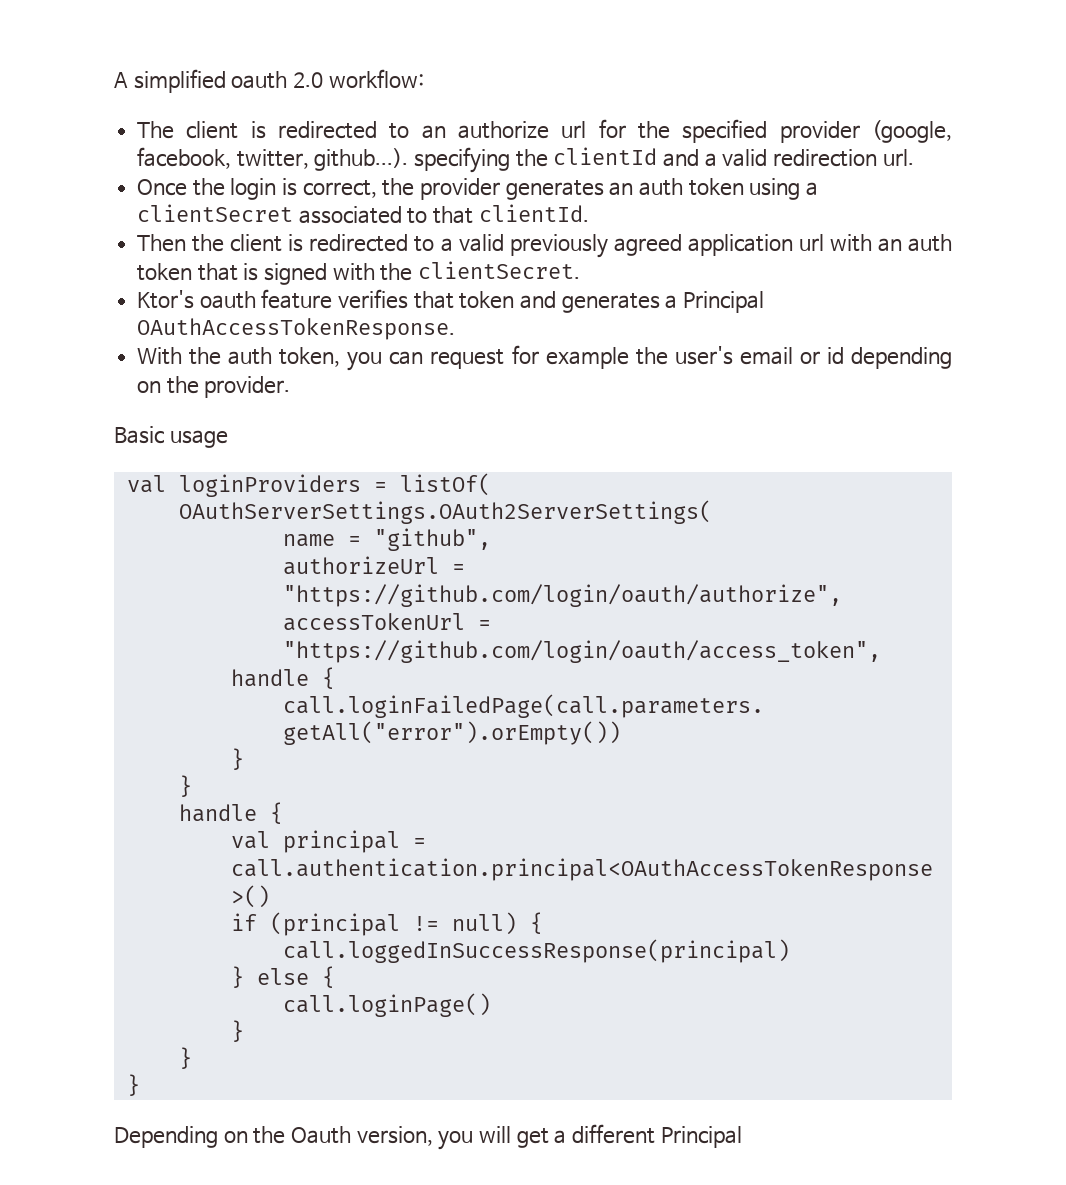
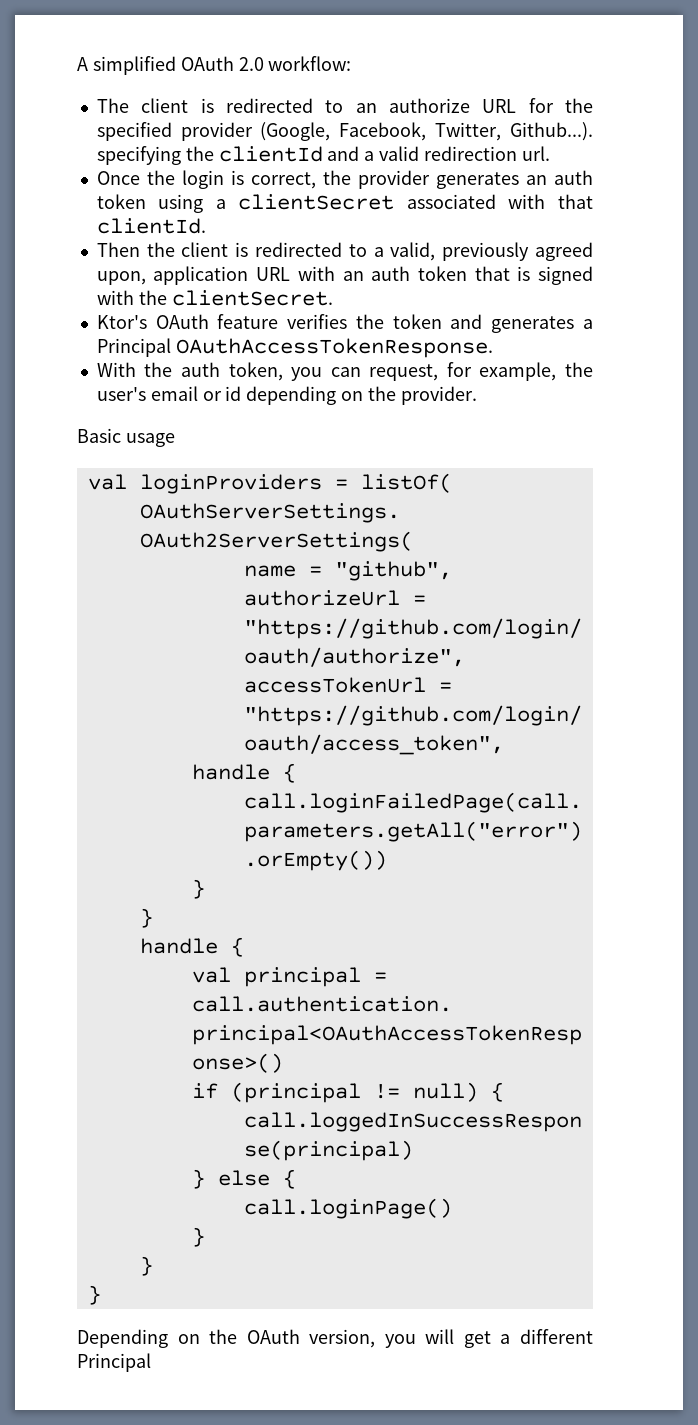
- A simplified oauth 2.0 workflow:
+ A simplified OAuth 2.0 workflow:
- The client is redirected to an authorize url for the specified provider (google, facebook, twitter, github...). specifying the clientId and a valid redirection url.
+ The client is redirected to an authorize URL for the specified provider (Google, Facebook, Twitter, Github...). specifying the clientId and a valid redirection url.
- Once the login is correct, the provider generates an auth token using a clientSecret associated to that clientId.
+ Once the login is correct, the provider generates an auth token using a clientSecret associated with that clientId.
- Then the client is redirected to a valid previously agreed application url with an auth token that is signed with the clientSecret.
+ Then the client is redirected to a valid, previously agreed upon, application URL with an auth token that is signed with the clientSecret.
- Ktor's oauth feature verifies that token and generates a Principal OAuthAccessTokenResponse.
+ Ktor's OAuth feature verifies the token and generates a Principal OAuthAccessTokenResponse.
- With the auth token, you can request for example the user's email or id depending on the provider.
+ With the auth token, you can request, for example, the user's email or id depending on the provider.
- Depending on the Oauth version, you will get a different Principal
+ Depending on the OAuth version, you will get a different Principal

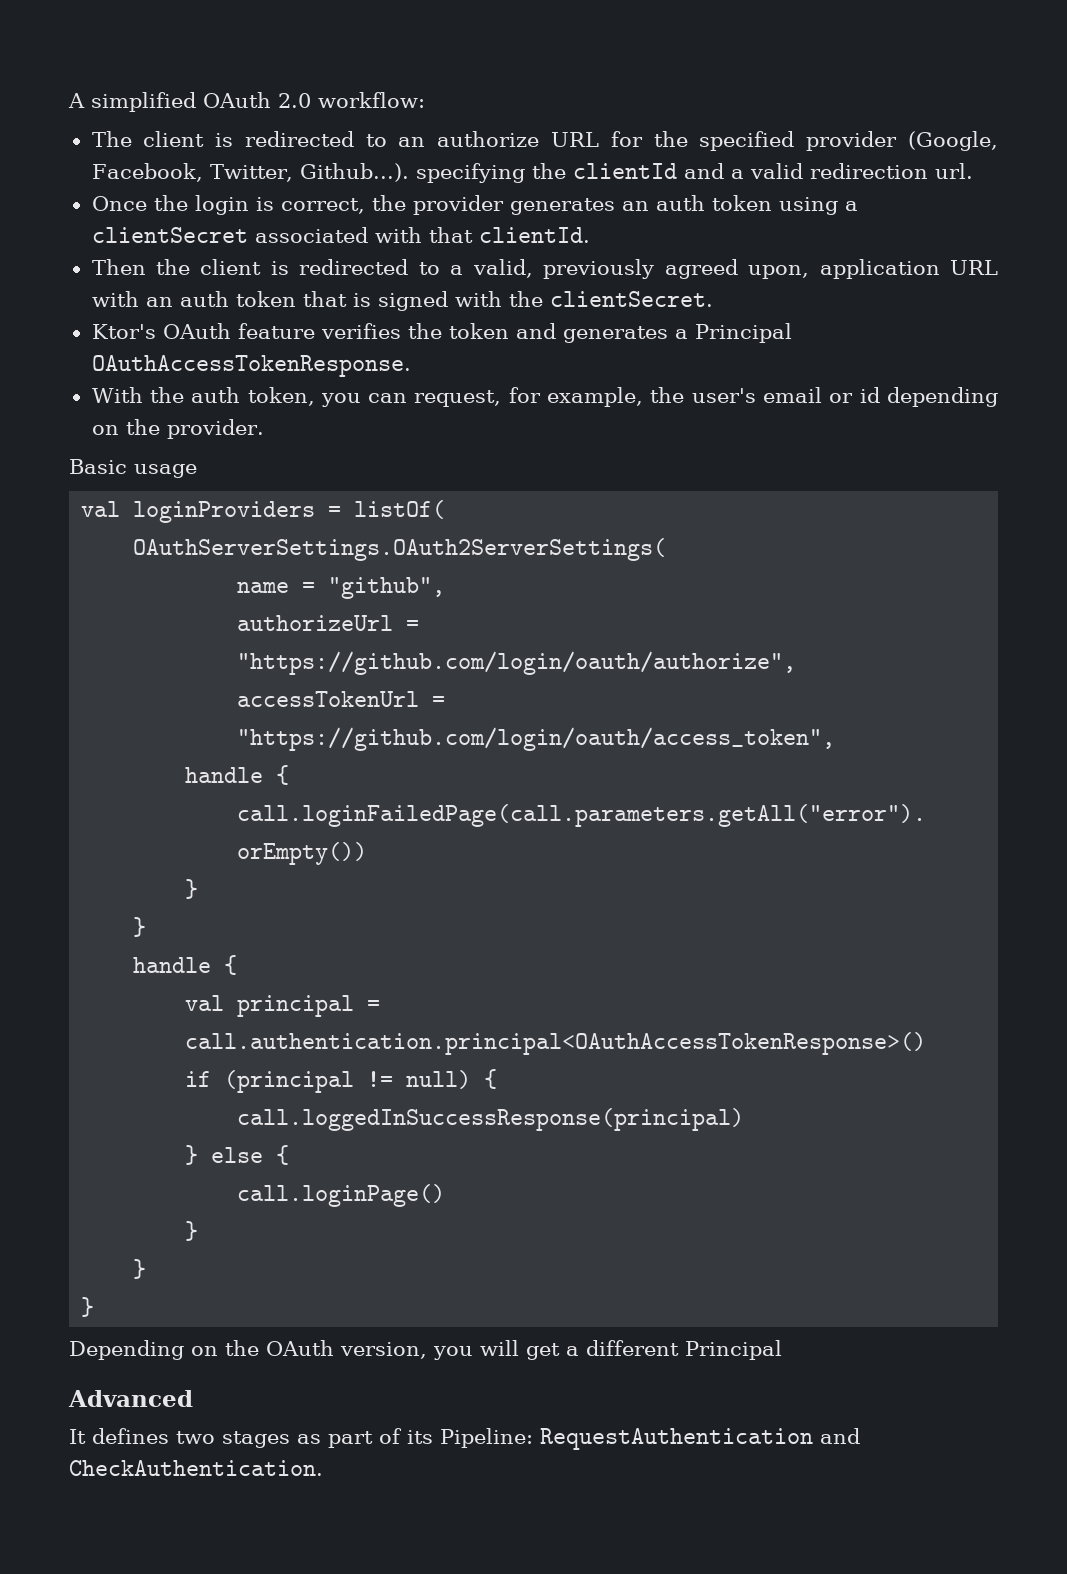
+ Advanced
+ It defines two stages as part of its Pipeline: RequestAuthentication and CheckAuthentication.

